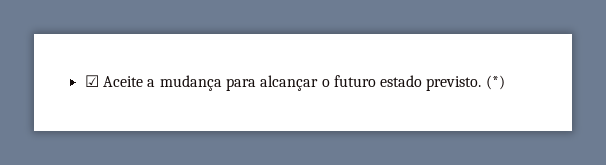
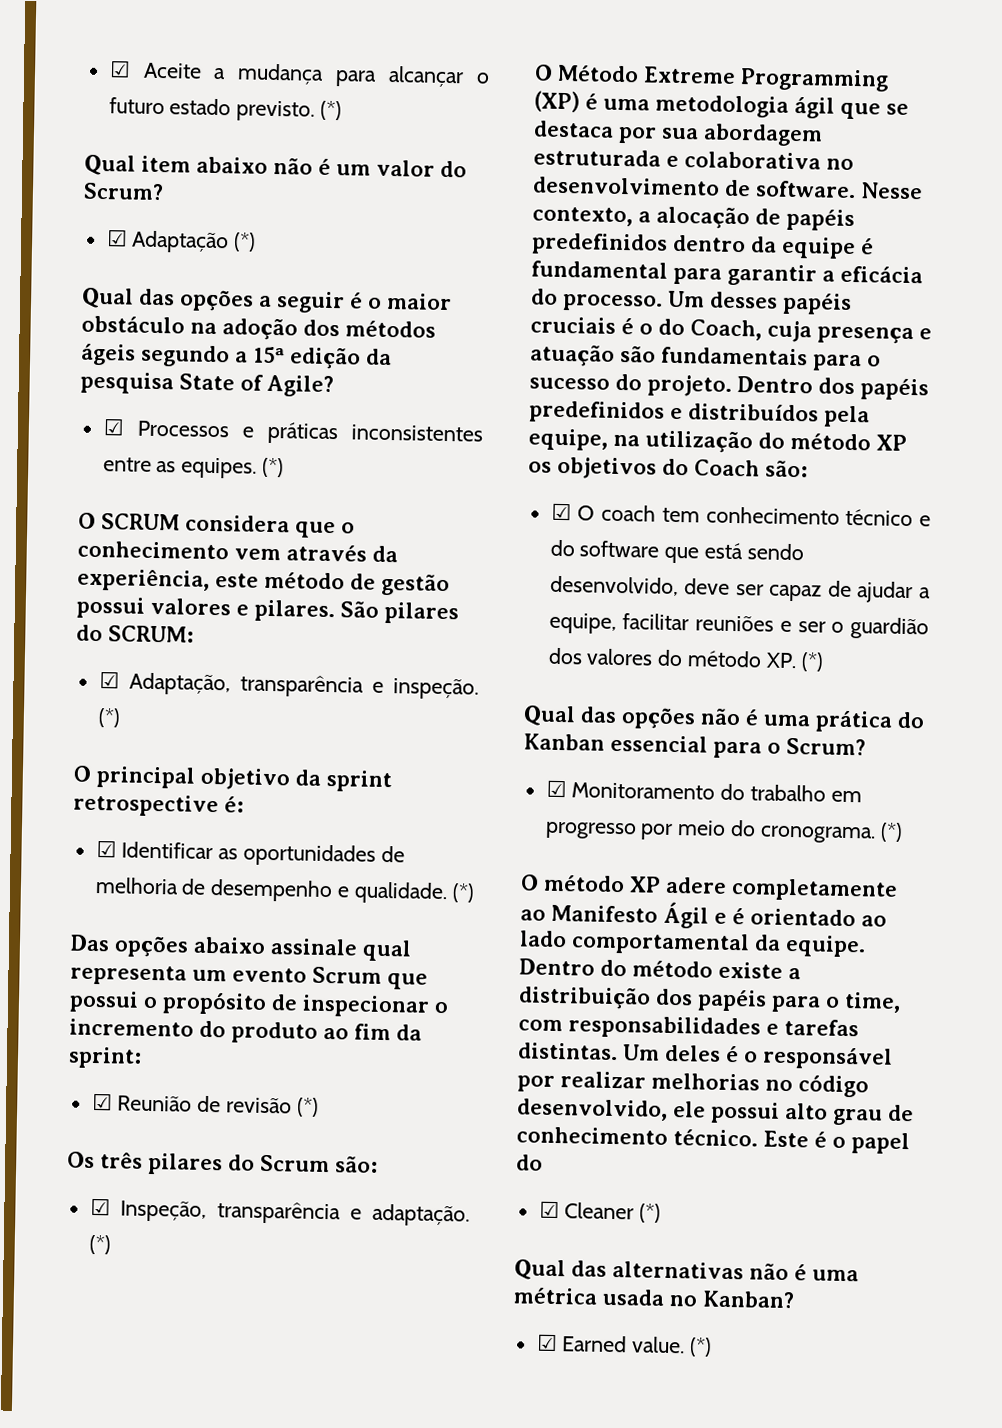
+ Qual item abaixo não é um valor do Scrum?
+ ☑ Adaptação (*)
+ Qual das opções a seguir é o maior obstáculo na adoção dos métodos ágeis segundo a 15ª edição da pesquisa State of Agile?
+ ☑ Processos e práticas inconsistentes entre as equipes. (*)
+ O SCRUM considera que o conhecimento vem através da experiência, este método de gestão possui valores e pilares. São pilares do SCRUM:
+ ☑ Adaptação, transparência e inspeção. (*)
+ O principal objetivo da sprint retrospective é:
+ ☑ Identificar as oportunidades de melhoria de desempenho e qualidade. (*)
+ Das opções abaixo assinale qual representa um evento Scrum que possui o propósito de inspecionar o incremento do produto ao fim da sprint:
+ ☑ Reunião de revisão (*)
+ Os três pilares do Scrum são:
+ ☑ Inspeção, transparência e adaptação. (*)
+ O Método Extreme Programming (XP) é uma metodologia ágil que se destaca por sua abordagem estruturada e colaborativa no desenvolvimento de software. Nesse contexto, a alocação de papéis predefinidos dentro da equipe é fundamental para garantir a eficácia do processo. Um desses papéis cruciais é o do Coach, cuja presença e atuação são fundamentais para o sucesso do projeto. Dentro dos papéis predefinidos e distribuídos pela equipe, na utilização do método XP os objetivos do Coach são:
+ ☑ O coach tem conhecimento técnico e do software que está sendo desenvolvido, deve ser capaz de ajudar a equipe, facilitar reuniões e ser o guardião dos valores do método XP. (*)
+ Qual das opções não é uma prática do Kanban essencial para o Scrum?
+ ☑ Monitoramento do trabalho em progresso por meio do cronograma. (*)
+ O método XP adere completamente ao Manifesto Ágil e é orientado ao lado comportamental da equipe. Dentro do método existe a distribuição dos papéis para o time, com responsabilidades e tarefas distintas. Um deles é o responsável por realizar melhorias no código desenvolvido, ele possui alto grau de conhecimento técnico. Este é o papel do
+ ☑ Cleaner (*)
+ Qual das alternativas não é uma métrica usada no Kanban?
+ ☑ Earned value. (*)

